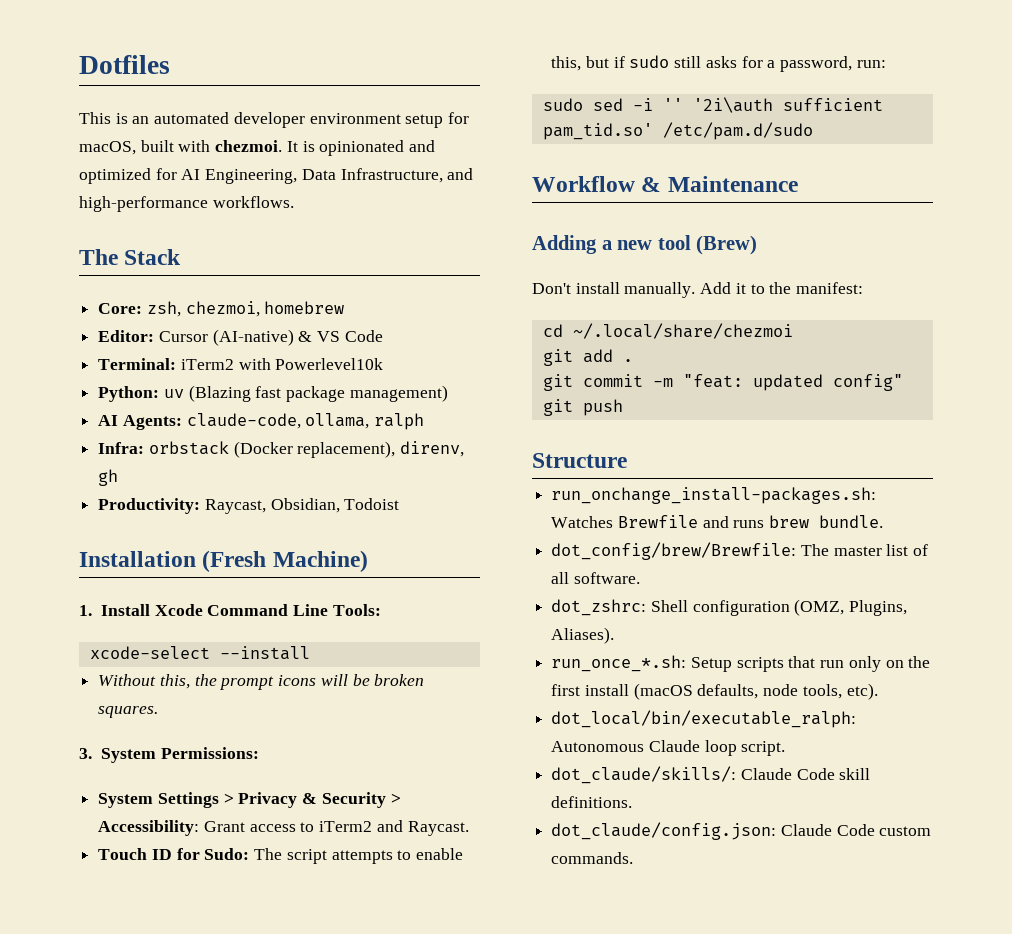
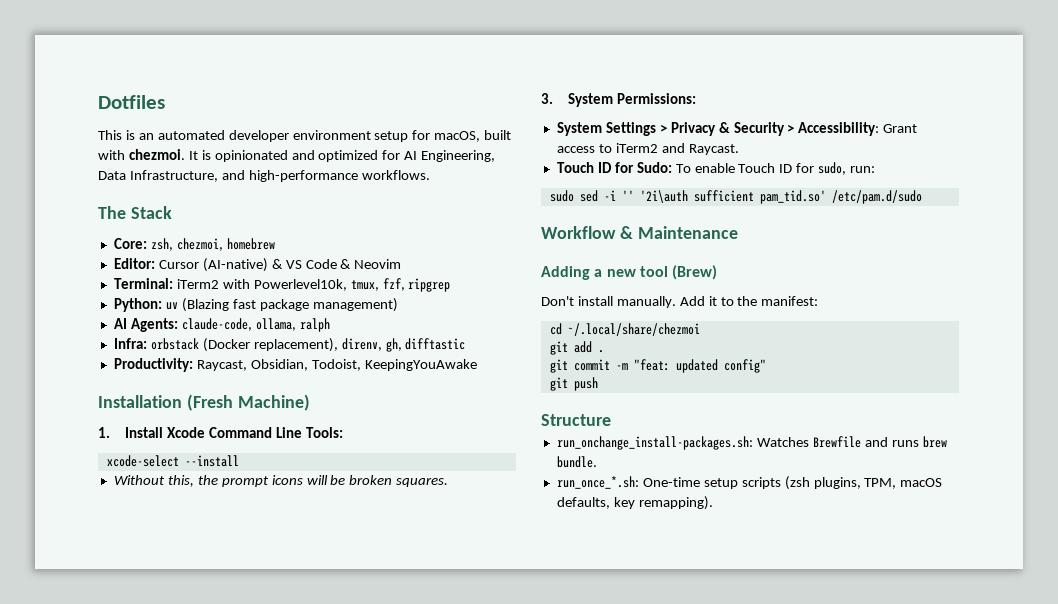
- Editor: Cursor (AI-native) & VS Code
+ Editor: Cursor (AI-native) & VS Code & Neovim
- Terminal: iTerm2 with Powerlevel10k
+ Terminal: iTerm2 with Powerlevel10k, tmux, fzf, ripgrep
- Infra: orbstack (Docker replacement), direnv, gh
+ Infra: orbstack (Docker replacement), direnv, gh, difftastic
- Productivity: Raycast, Obsidian, Todoist
+ Productivity: Raycast, Obsidian, Todoist, KeepingYouAwake
- Touch ID for Sudo: The script attempts to enable this, but if sudo still asks for a password, run:
+ Touch ID for Sudo: To enable Touch ID for sudo, run:
- dot_config/brew/Brewfile: The master list of all software.
- dot_zshrc: Shell configuration (OMZ, Plugins, Aliases).
- run_once_*.sh: Setup scripts that run only on the first install (macOS defaults, node tools, etc).
- dot_local/bin/executable_ralph: Autonomous Claude loop script.
- dot_claude/skills/: Claude Code skill definitions.
- dot_claude/config.json: Claude Code custom commands.
+ run_once_*.sh: One-time setup scripts (zsh plugins, TPM, macOS defaults, key remapping).

